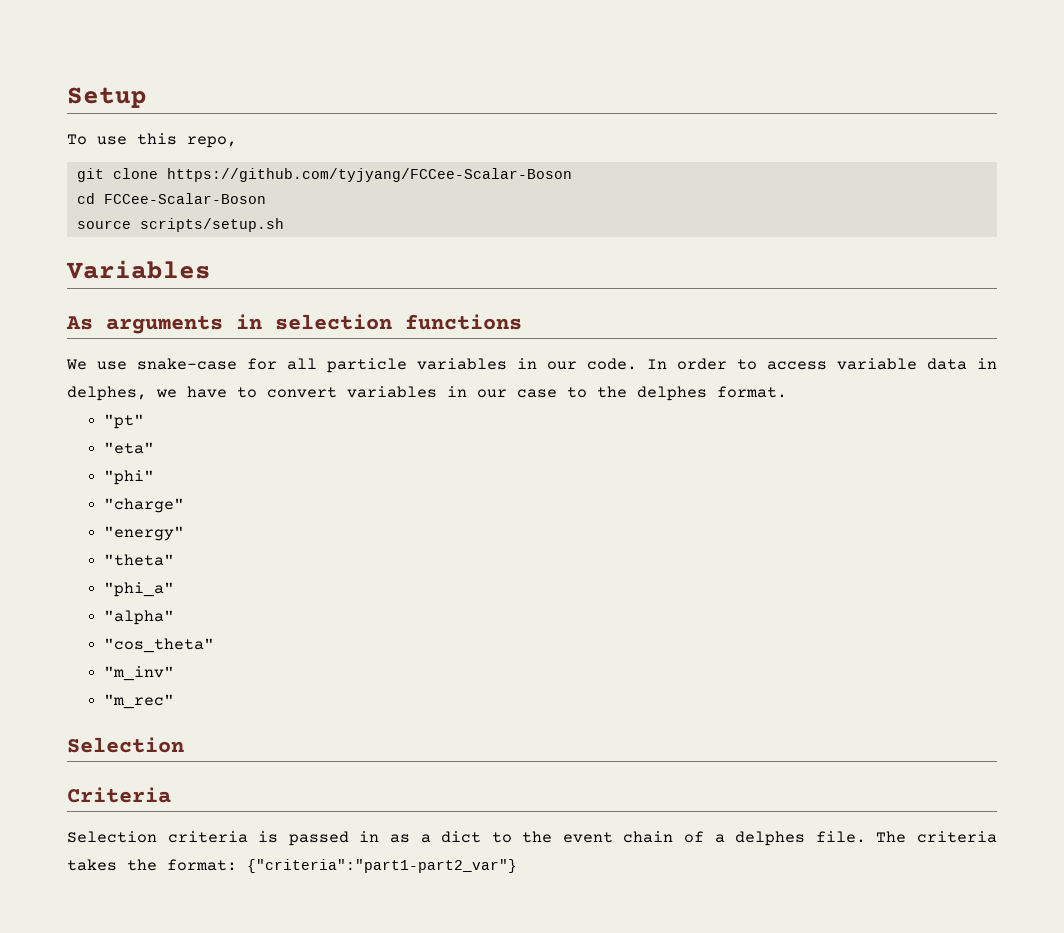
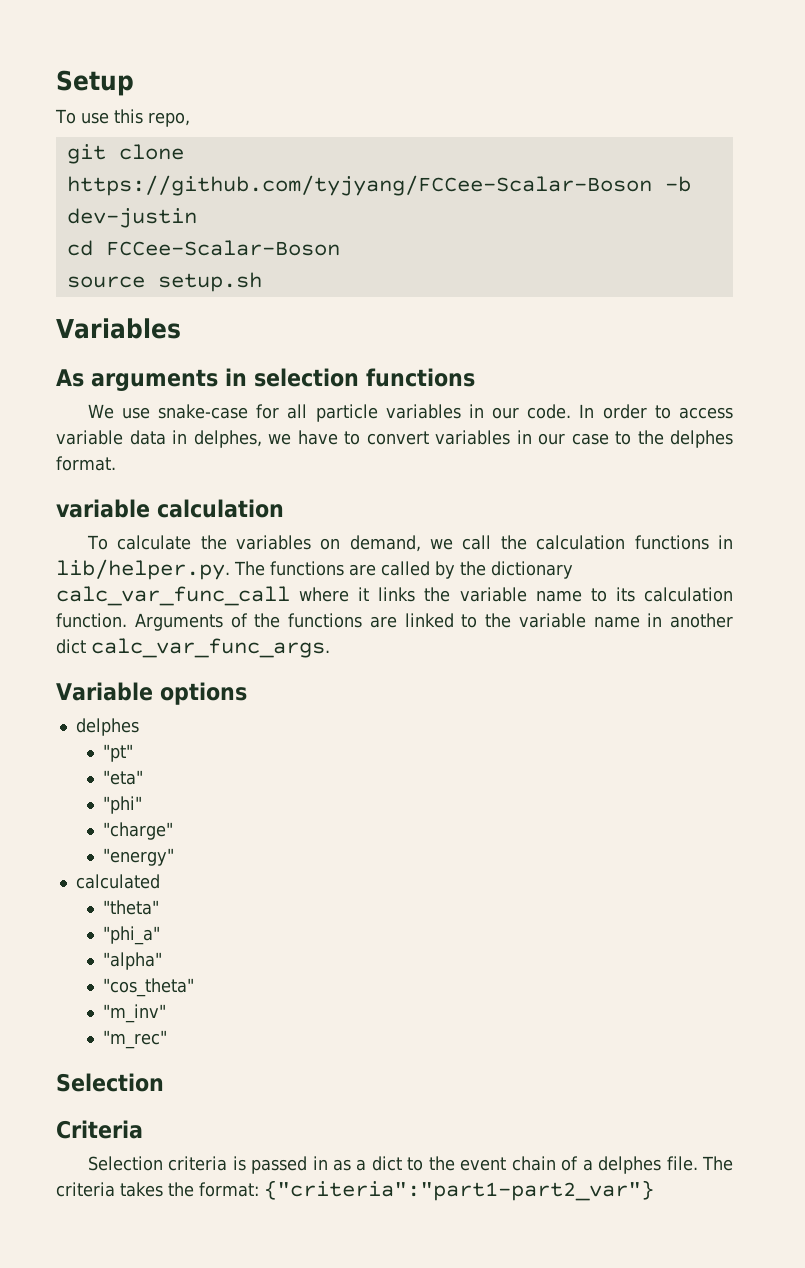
- git clone https://github.com/tyjyang/FCCee-Scalar-Boson
+ git clone https://github.com/tyjyang/FCCee-Scalar-Boson -b dev-justin
- source scripts/setup.sh
+ source setup.sh
+ variable calculation
+ To calculate the variables on demand, we call the calculation functions in lib/helper.py. The functions are called by the dictionary calc_var_func_call where it links the variable name to its calculation function. Arguments of the functions are linked to the variable name in another dict calc_var_func_args.
+ Variable options
+ delphes
+ calculated

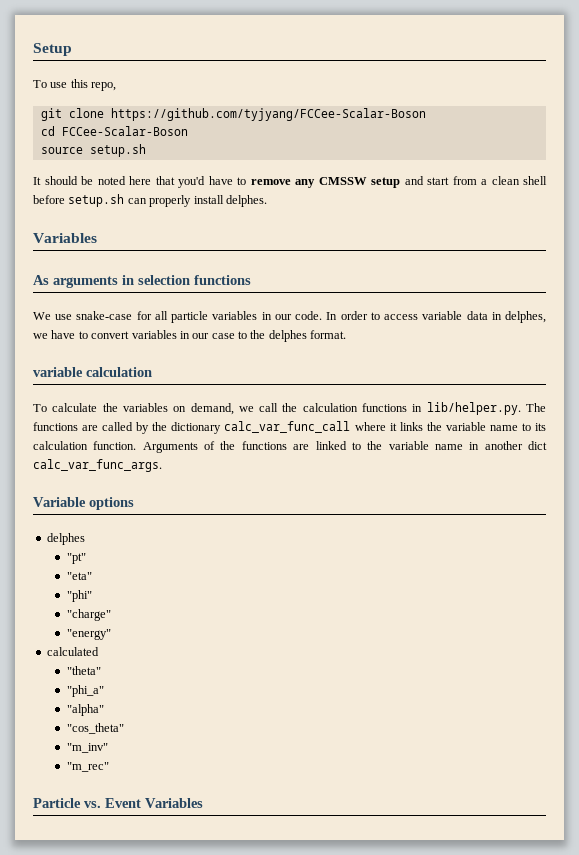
- git clone https://github.com/tyjyang/FCCee-Scalar-Boson -b dev-justin
+ git clone https://github.com/tyjyang/FCCee-Scalar-Boson
+ It should be noted here that you'd have to remove any CMSSW setup and start from a clean shell before setup.sh can properly install delphes.
  "m_rec"
- Selection
- Criteria
- Selection criteria is passed in as a dict to the event chain of a delphes file. The criteria takes the format: {"criteria":"part1-part2_var"}
+ Particle vs. Event Variables

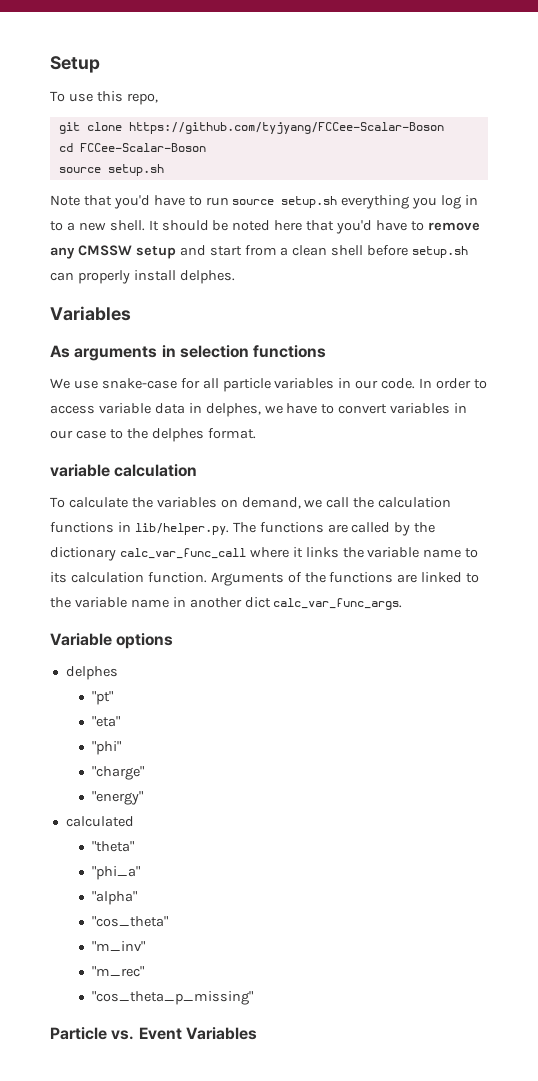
+ Note that you'd have to run source setup.sh everything you log in to a new shell.
+ "cos_theta_p_missing"

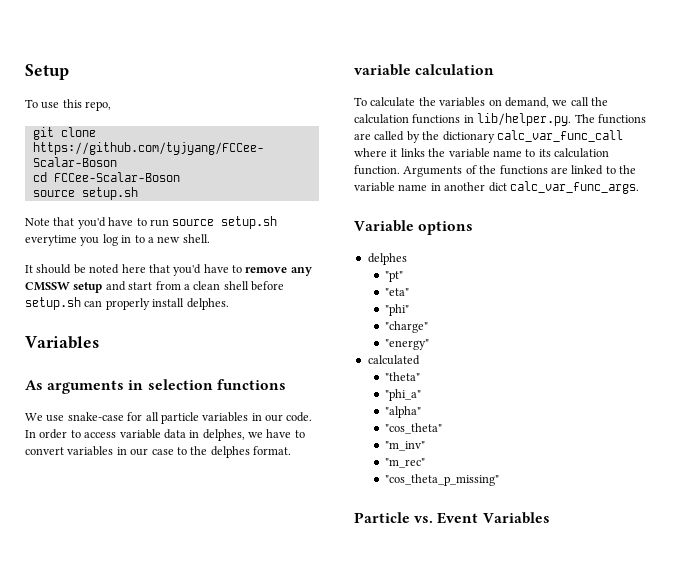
- Note that you'd have to run source setup.sh everything you log in to a new shell. It should be noted here that you'd have to remove any CMSSW setup and start from a clean shell before setup.sh can properly install delphes.
+ Note that you'd have to run source setup.sh everytime you log in to a new shell.
+ It should be noted here that you'd have to remove any CMSSW setup and start from a clean shell before setup.sh can properly install delphes.

